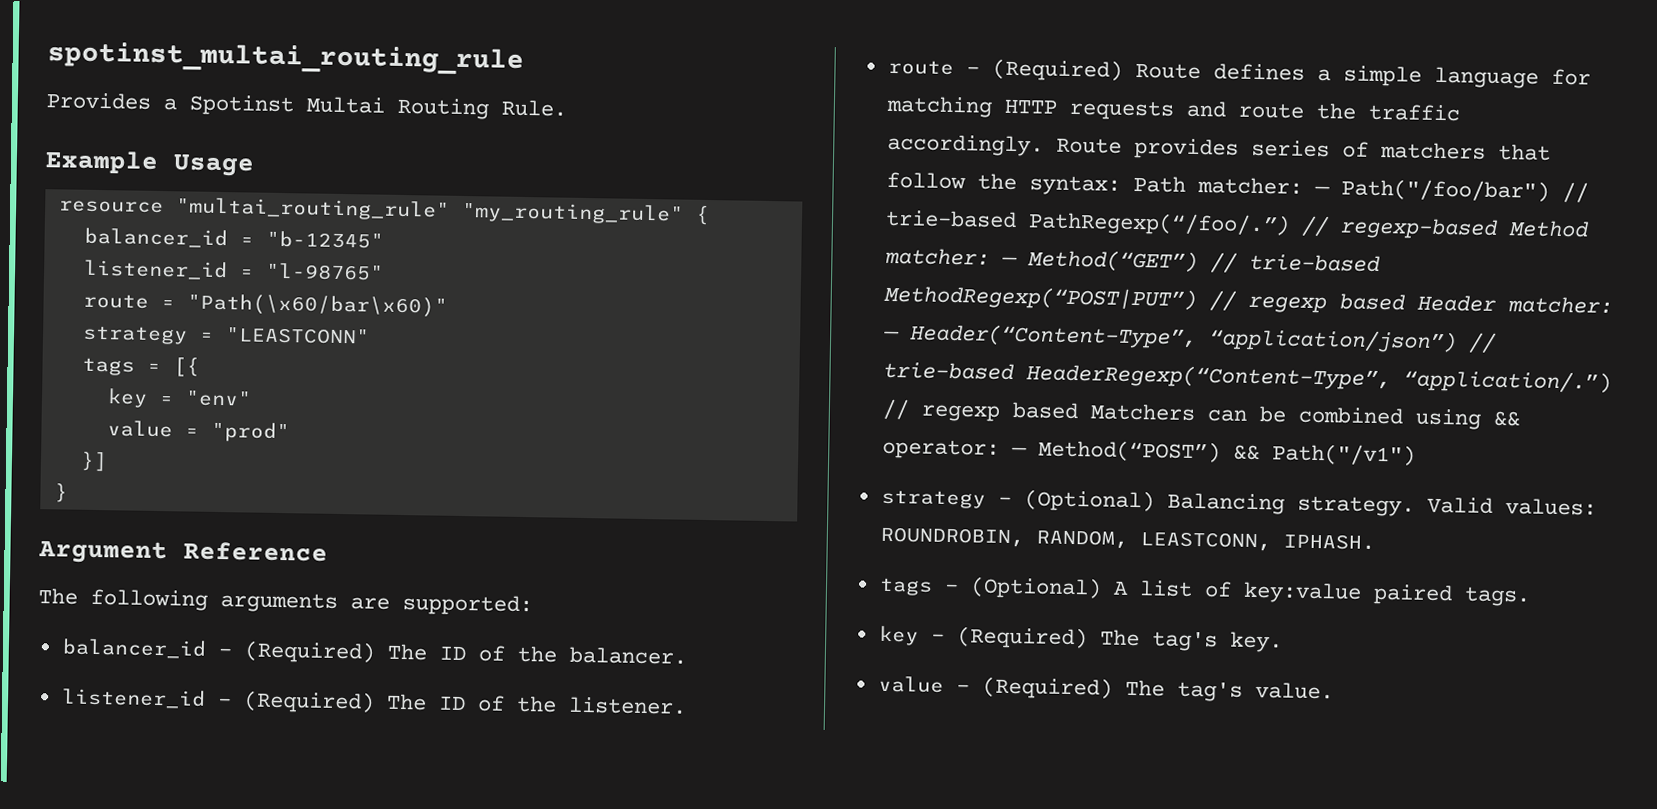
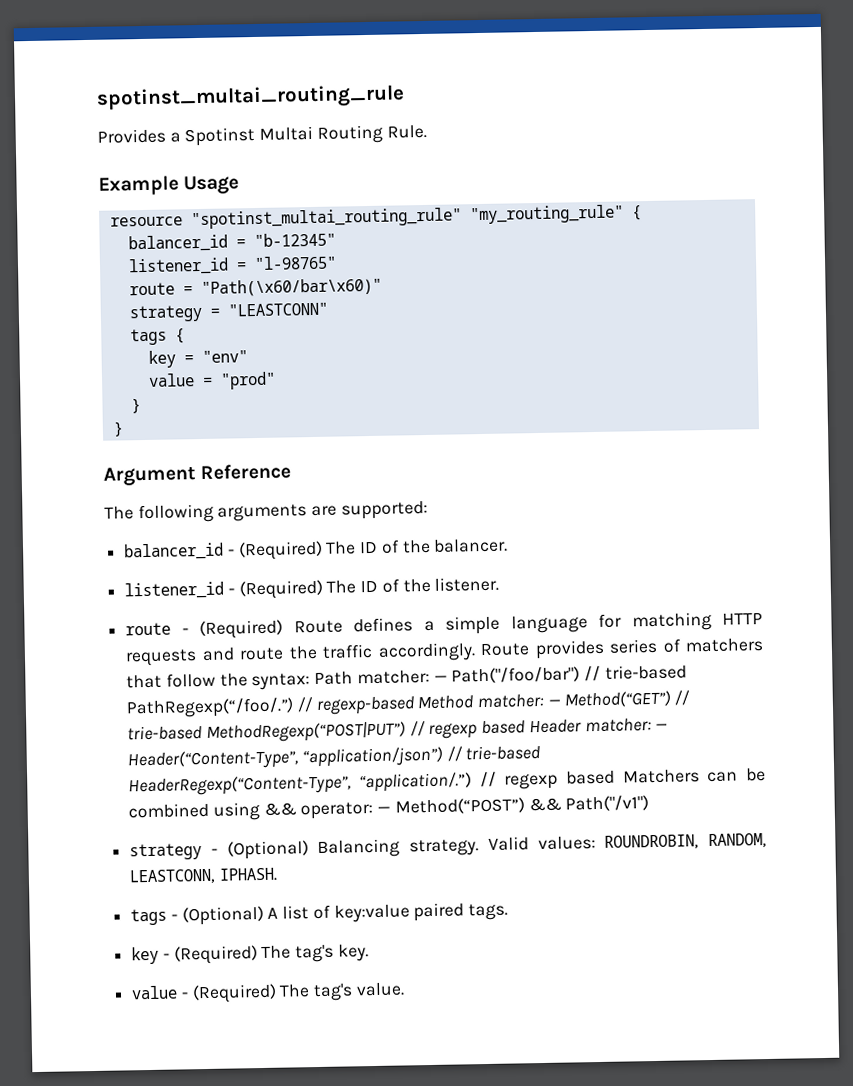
- resource "multai_routing_rule" "my_routing_rule" {
+ resource "spotinst_multai_routing_rule" "my_routing_rule" {
- tags = [{
+ tags {
  value = "prod"
- }]
+ }

